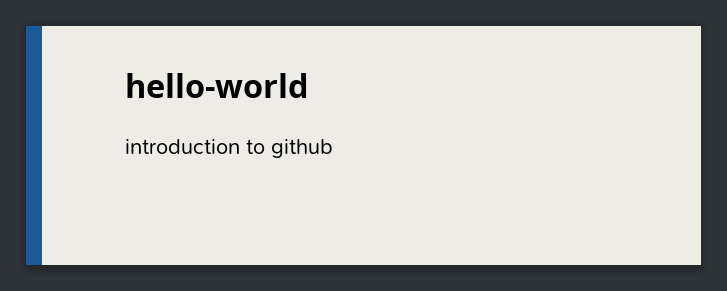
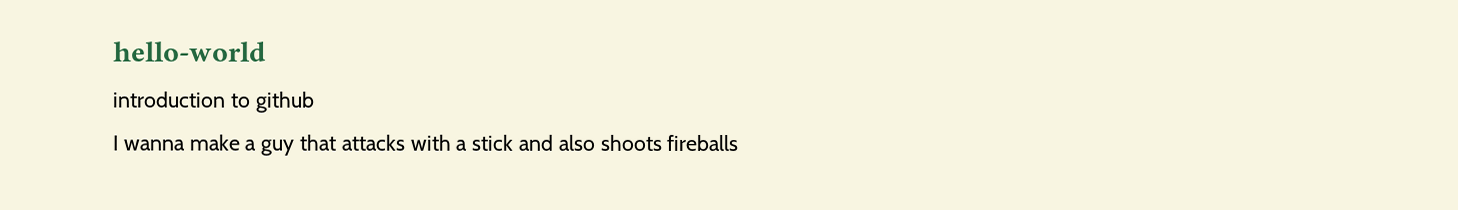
+ I wanna make a guy that attacks with a stick and also shoots fireballs

